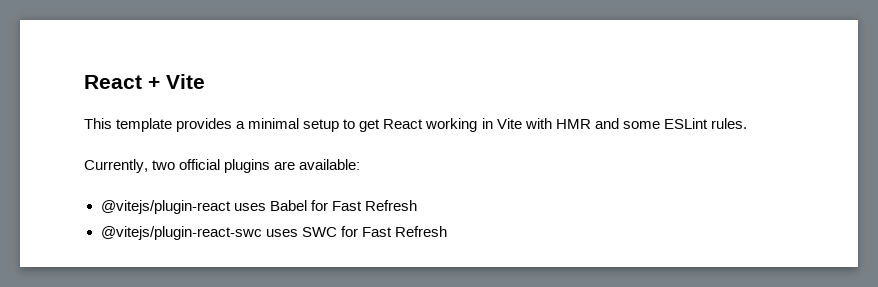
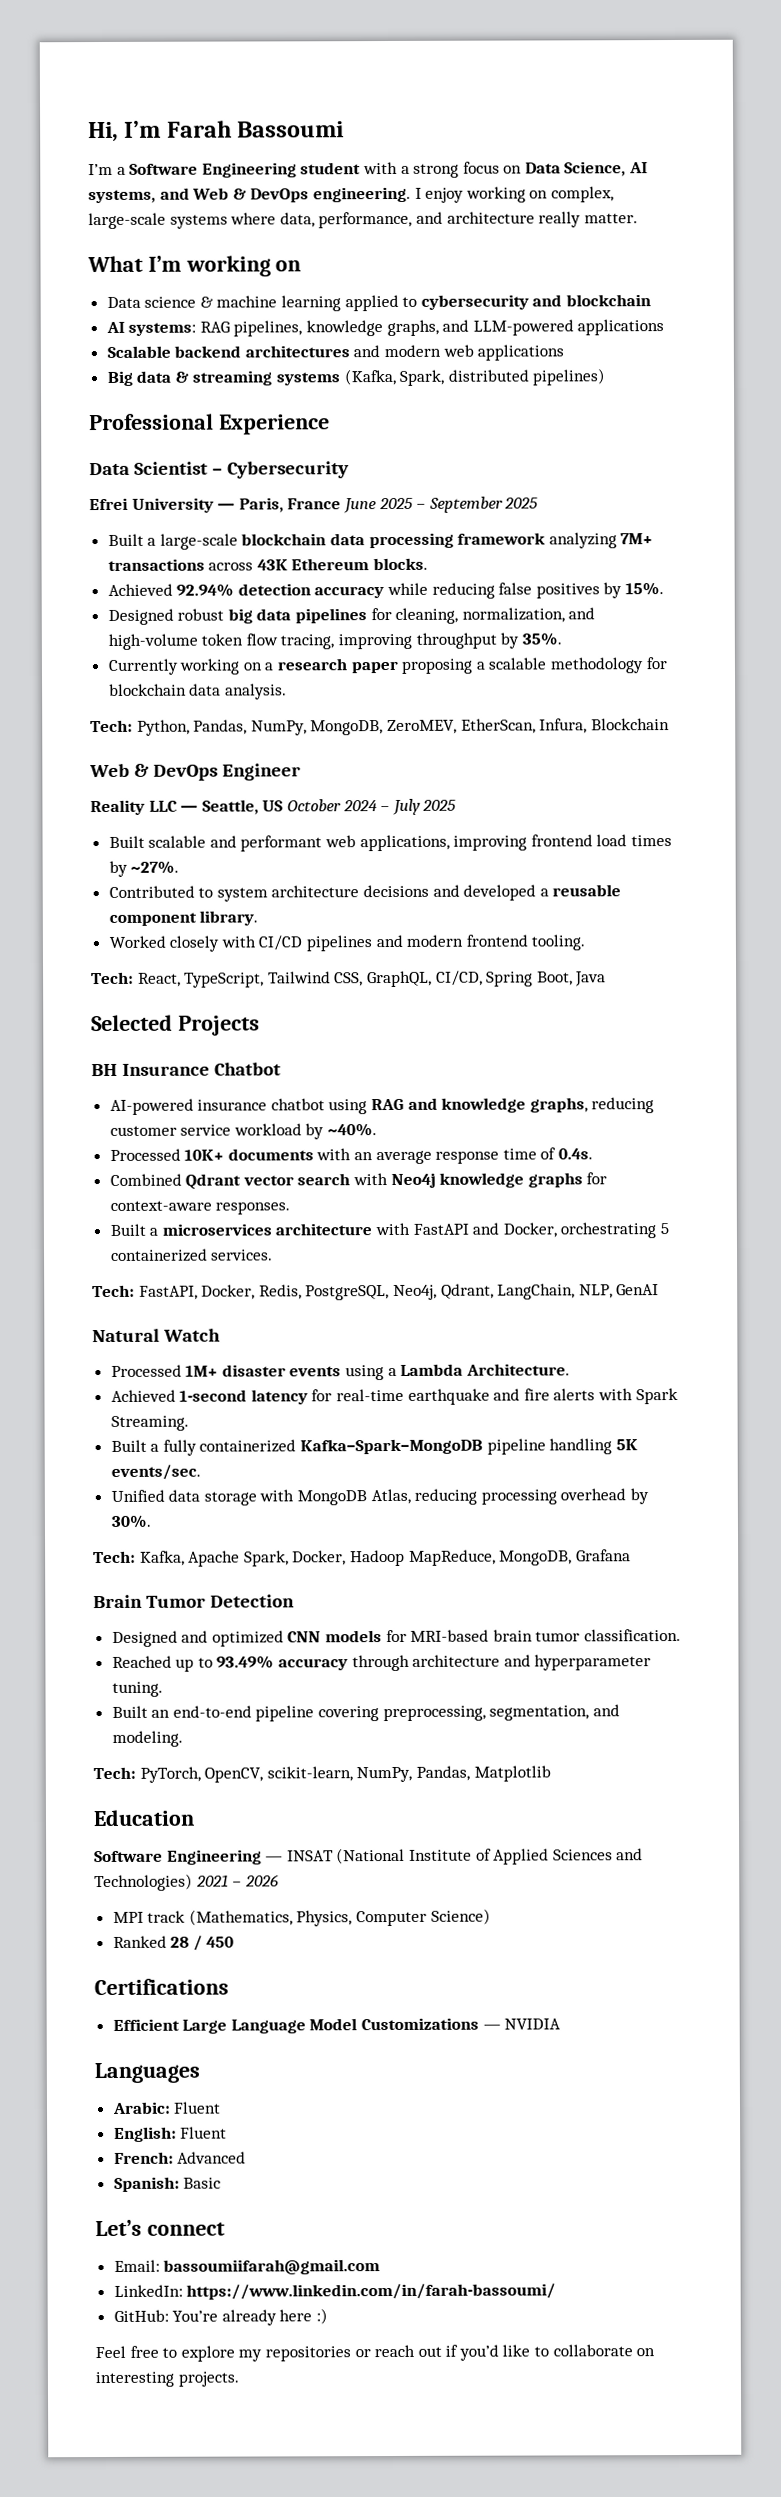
- React + Vite
- This template provides a minimal setup to get React working in Vite with HMR and some ESLint rules.
- Currently, two official plugins are available:
- @vitejs/plugin-react uses Babel for Fast Refresh
- @vitejs/plugin-react-swc uses SWC for Fast Refresh
+ Hi, I’m Farah Bassoumi
+ I’m a Software Engineering student with a strong focus on Data Science, AI systems, and Web & DevOps engineering. I enjoy working on complex, large-scale systems where data, performance, and architecture really matter.
+ What I’m working on
+ Data science & machine learning applied to cybersecurity and blockchain
+ AI systems: RAG pipelines, knowledge graphs, and LLM-powered applications
+ Scalable backend architectures and modern web applications
+ Big data & streaming systems (Kafka, Spark, distributed pipelines)
+ Professional Experience
+ Data Scientist – Cybersecurity
+ Efrei University — Paris, France June 2025 – September 2025
+ Built a large-scale blockchain data processing framework analyzing 7M+ transactions across 43K Ethereum blocks.
+ Achieved 92.94% detection accuracy while reducing false positives by 15%.
+ Designed robust big data pipelines for cleaning, normalization, and high-volume token flow tracing, improving throughput by 35%.
+ Currently working on a research paper proposing a scalable methodology for blockchain data analysis.
+ Tech: Python, Pandas, NumPy, MongoDB, ZeroMEV, EtherScan, Infura, Blockchain
+ Web & DevOps Engineer
+ Reality LLC — Seattle, US October 2024 – July 2025
+ Built scalable and performant web applications, improving frontend load times by ~27%.
+ Contributed to system architecture decisions and developed a reusable component library.
+ Worked closely with CI/CD pipelines and modern frontend tooling.
+ Tech: React, TypeScript, Tailwind CSS, GraphQL, CI/CD, Spring Boot, Java
+ Selected Projects
+ BH Insurance Chatbot
+ AI-powered insurance chatbot using RAG and knowledge graphs, reducing customer service workload by ~40%.
+ Processed 10K+ documents with an average response time of 0.4s.
+ Combined Qdrant vector search with Neo4j knowledge graphs for context-aware responses.
+ Built a microservices architecture with FastAPI and Docker, orchestrating 5 containerized services.
+ Tech: FastAPI, Docker, Redis, PostgreSQL, Neo4j, Qdrant, LangChain, NLP, GenAI
+ Natural Watch
+ Processed 1M+ disaster events using a Lambda Architecture.
+ Achieved 1-second latency for real-time earthquake and fire alerts with Spark Streaming.
+ Built a fully containerized Kafka–Spark–MongoDB pipeline handling 5K events/sec.
+ Unified data storage with MongoDB Atlas, reducing processing overhead by 30%.
+ Tech: Kafka, Apache Spark, Docker, Hadoop MapReduce, MongoDB, Grafana
+ Brain Tumor Detection
+ Designed and optimized CNN models for MRI-based brain tumor classification.
+ Reached up to 93.49% accuracy through architecture and hyperparameter tuning.
+ Built an end-to-end pipeline covering preprocessing, segmentation, and modeling.
+ Tech: PyTorch, OpenCV, scikit-learn, NumPy, Pandas, Matplotlib
+ Education
+ Software Engineering — INSAT (National Institute of Applied Sciences and Technologies) 2021 – 2026
+ MPI track (Mathematics, Physics, Computer Science)
+ Ranked 28 / 450
+ Certifications
+ Efficient Large Language Model Customizations — NVIDIA
+ Languages
+ Arabic: Fluent
+ English: Fluent
+ French: Advanced
+ Spanish: Basic
+ Let’s connect
+ Email: bassoumiifarah@gmail.com
+ LinkedIn: https://www.linkedin.com/in/farah-bassoumi/
+ GitHub: You’re already here :)
+ Feel free to explore my repositories or reach out if you’d like to collaborate on interesting projects.

